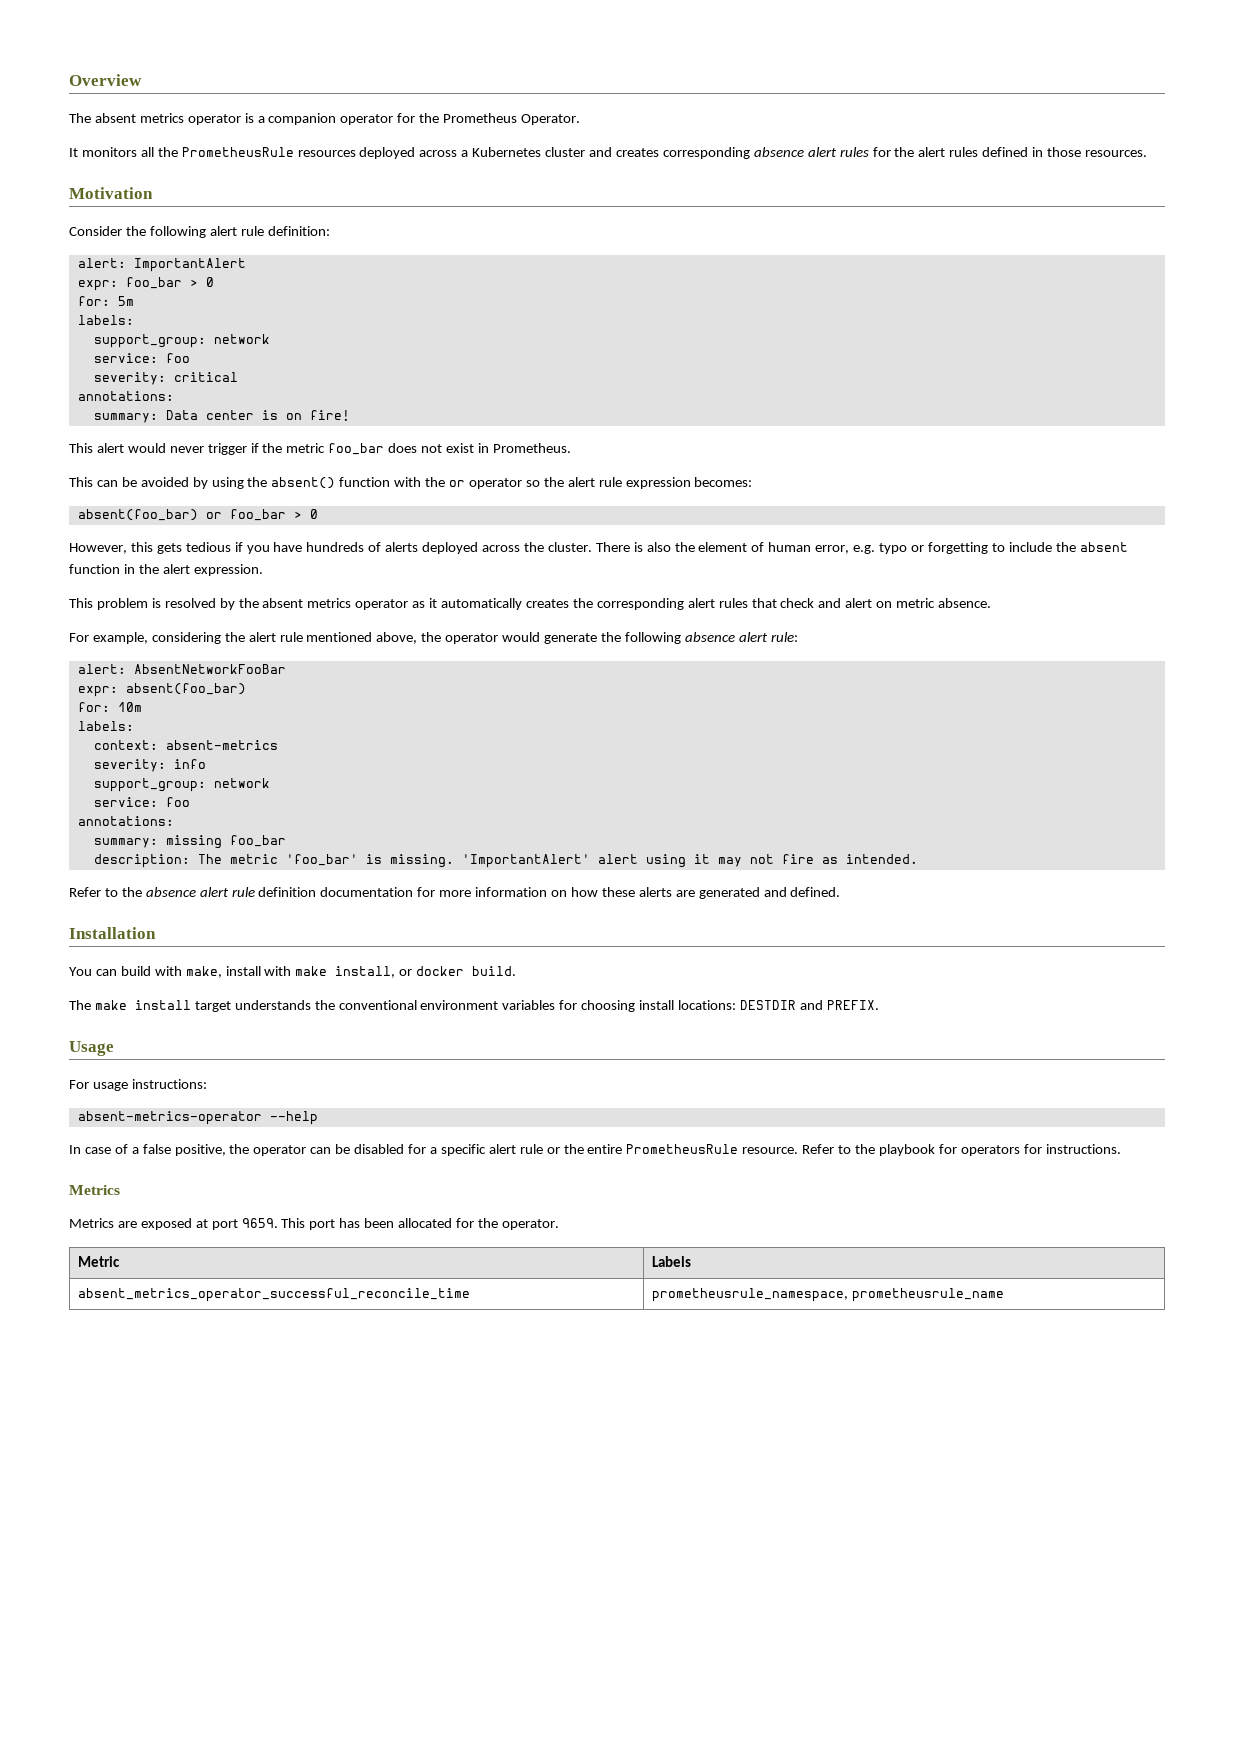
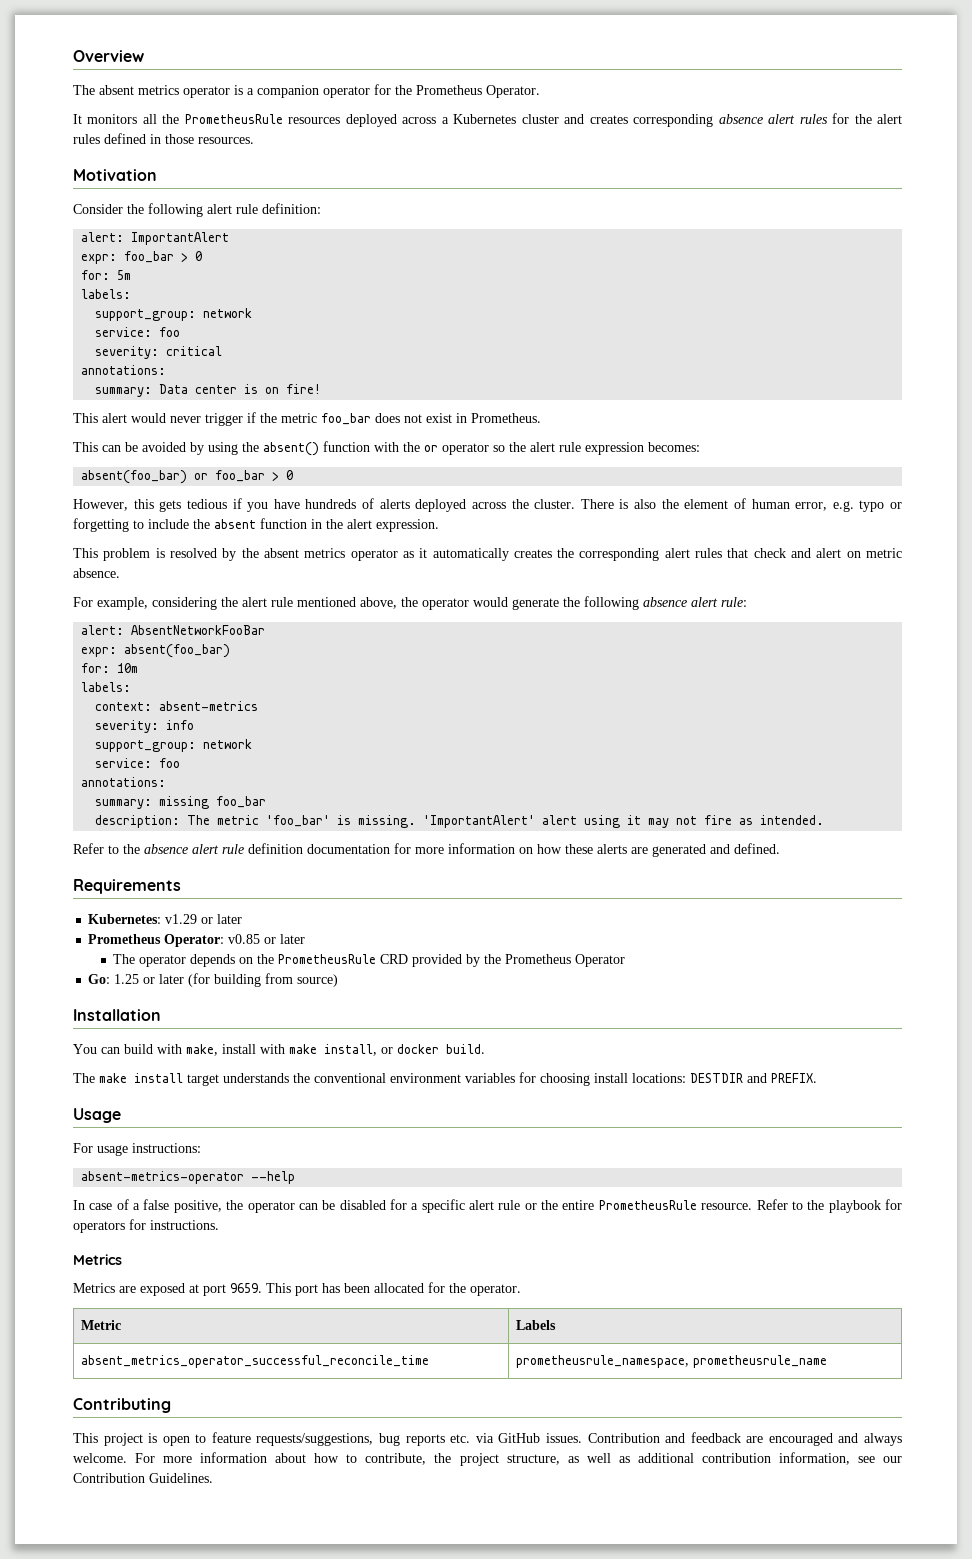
+ Requirements
+ Kubernetes: v1.29 or later
+ Prometheus Operator: v0.85 or later
+ The operator depends on the PrometheusRule CRD provided by the Prometheus Operator
+ Go: 1.25 or later (for building from source)
+ Contributing
+ This project is open to feature requests/suggestions, bug reports etc. via GitHub issues. Contribution and feedback are encouraged and always welcome. For more information about how to contribute, the project structure, as well as additional contribution information, see our Contribution Guidelines.

